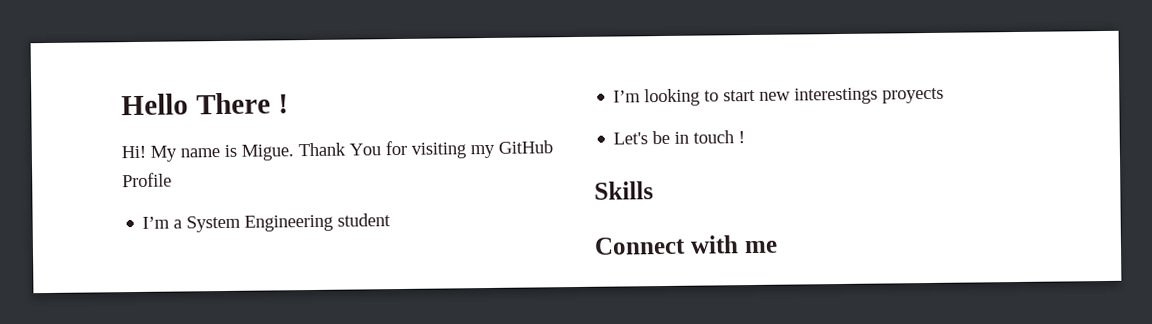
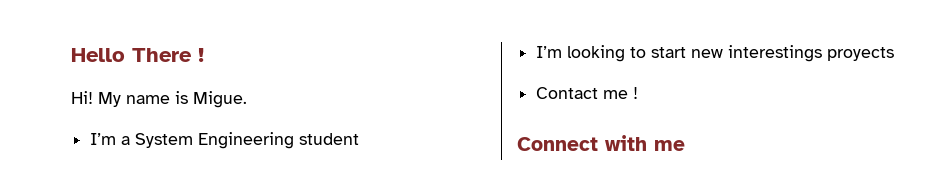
- Thank You for visiting my GitHub Profile
- Let's be in touch !
- Skills
+ Contact me !

